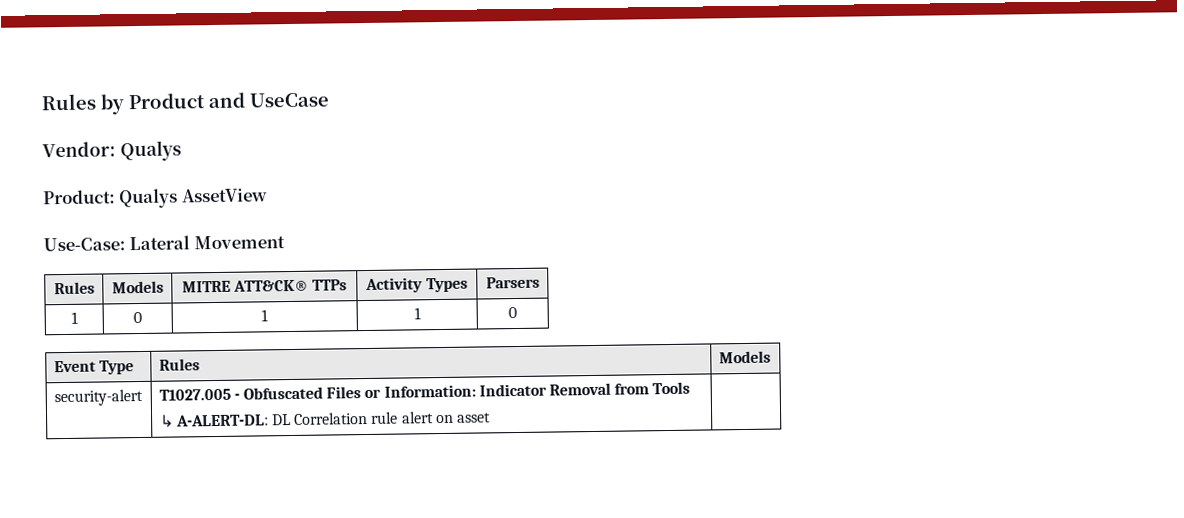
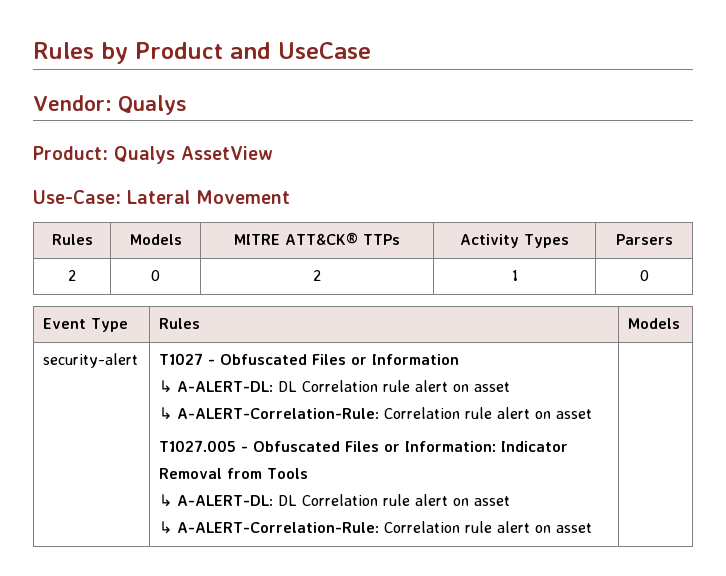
- 1 | 0 | 1 | 1 | 0
+ 2 | 0 | 2 | 1 | 0
+ T1027 - Obfuscated Files or Information
+ ↳ A-ALERT-DL: DL Correlation rule alert on asset
+ ↳ A-ALERT-Correlation-Rule: Correlation rule alert on asset
  T1027.005 - Obfuscated Files or Information: Indicator Removal from Tools
  ↳ A-ALERT-DL: DL Correlation rule alert on asset
+ ↳ A-ALERT-Correlation-Rule: Correlation rule alert on asset

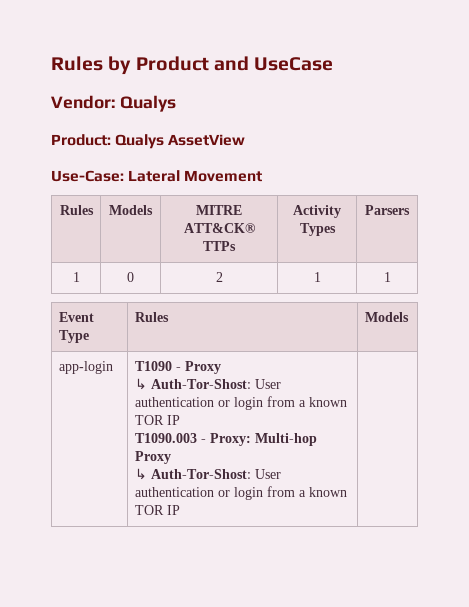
- 2 | 0 | 2 | 1 | 0
+ 1 | 0 | 2 | 1 | 1
- security-alert | T1027 - Obfuscated Files or Information
- ↳ A-ALERT-DL: DL Correlation rule alert on asset
- ↳ A-ALERT-Correlation-Rule: Correlation rule alert on asset
- T1027.005 - Obfuscated Files or Information: Indicator Removal from Tools
- ↳ A-ALERT-DL: DL Correlation rule alert on asset
- ↳ A-ALERT-Correlation-Rule: Correlation rule alert on asset
+ app-login | T1090 - Proxy
+ ↳ Auth-Tor-Shost: User authentication or login from a known TOR IP
+ T1090.003 - Proxy: Multi-hop Proxy
+ ↳ Auth-Tor-Shost: User authentication or login from a known TOR IP

